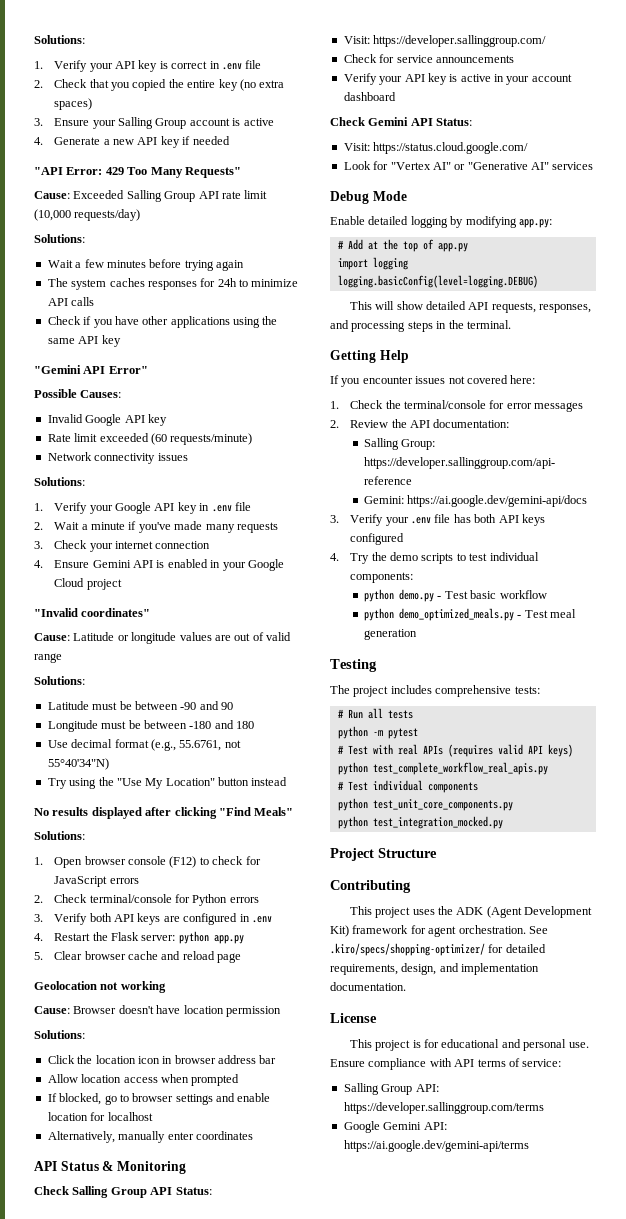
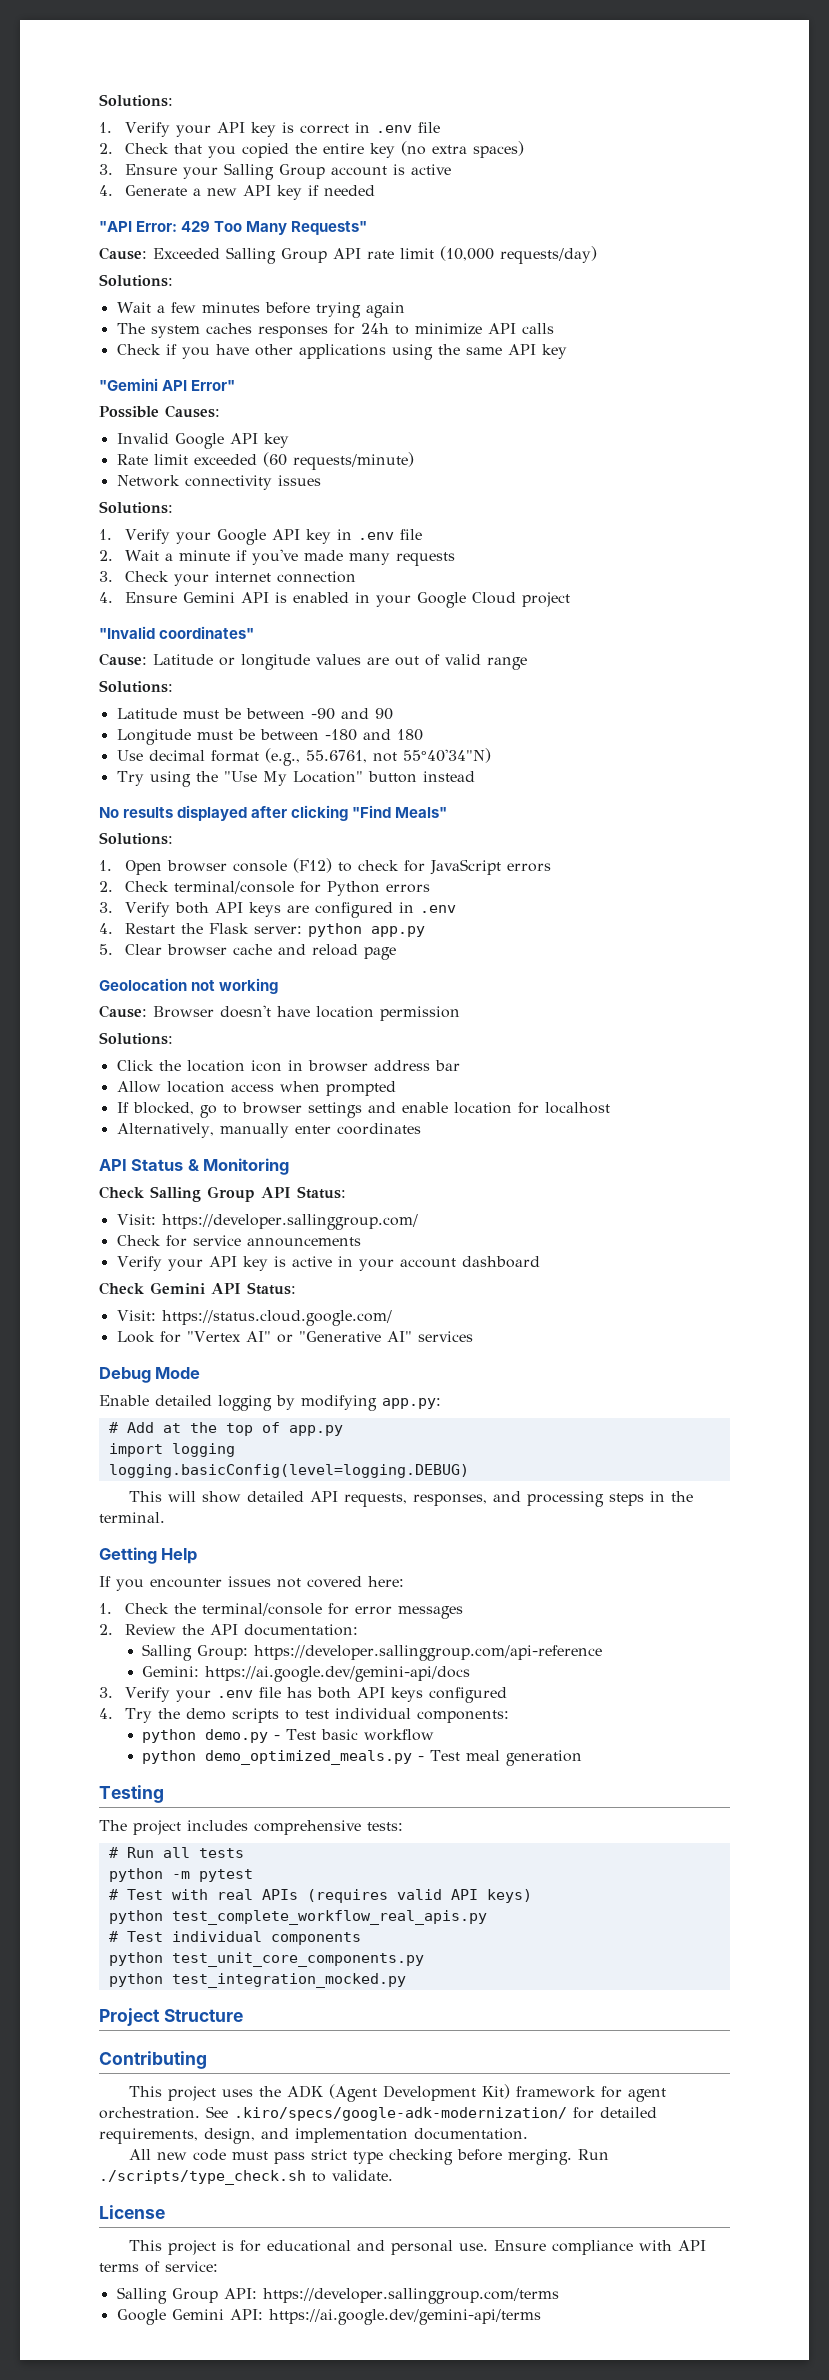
- See .kiro/specs/shopping-optimizer/ for detailed requirements, design, and implementation documentation.
+ See .kiro/specs/google-adk-modernization/ for detailed requirements, design, and implementation documentation.
+ All new code must pass strict type checking before merging. Run ./scripts/type_check.sh to validate.

